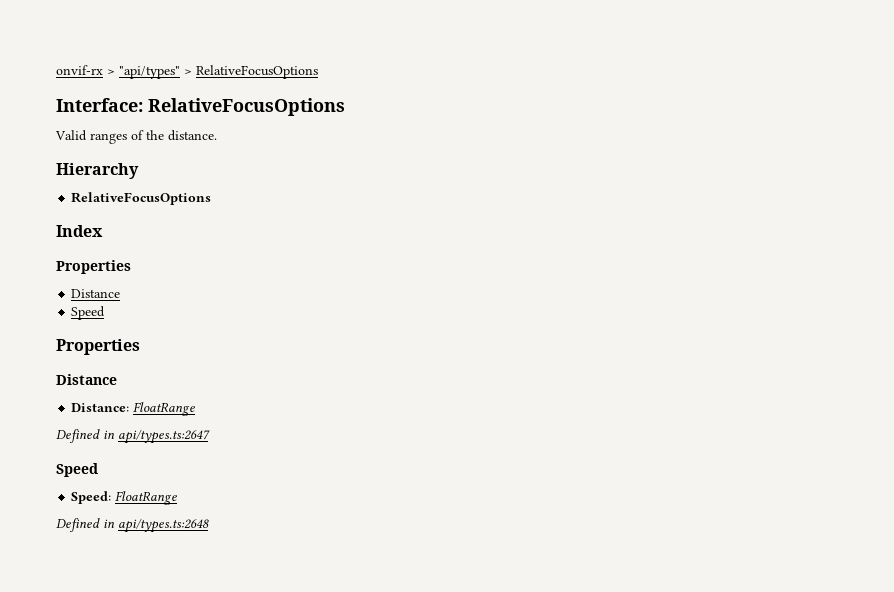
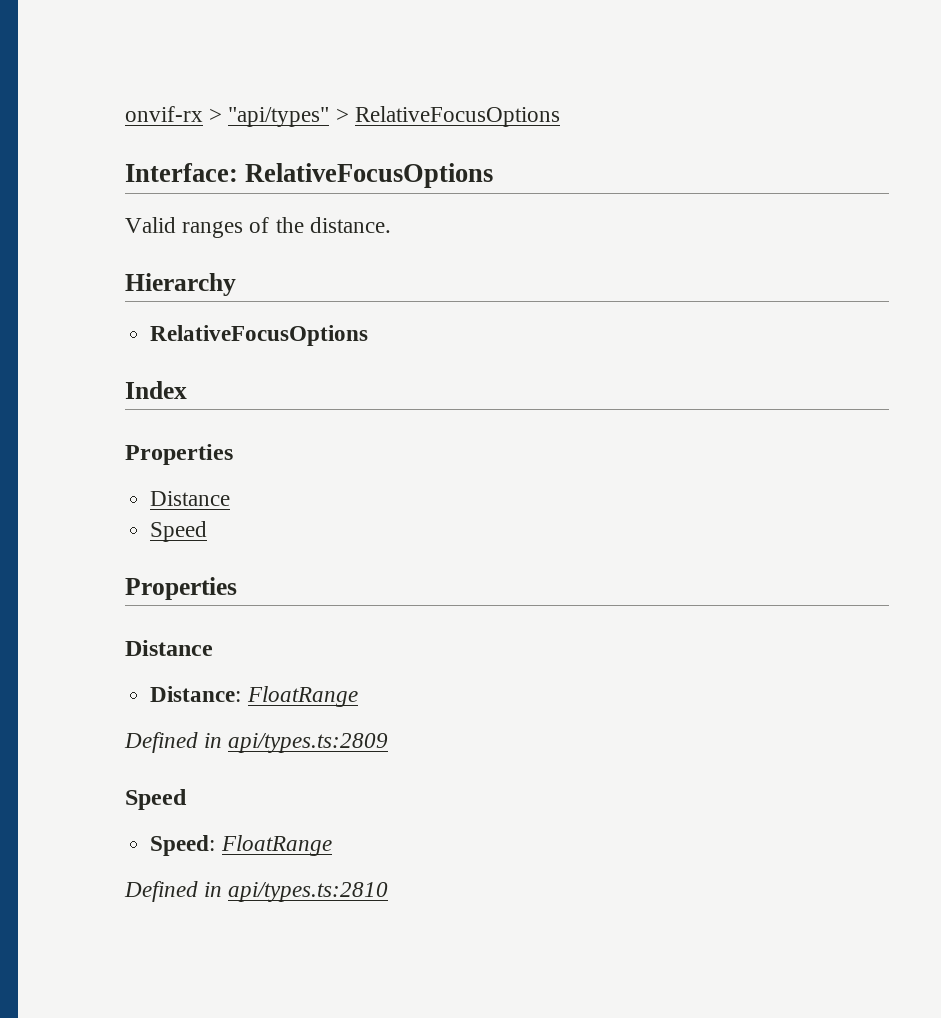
- Defined in api/types.ts:2647
+ Defined in api/types.ts:2809
- Defined in api/types.ts:2648
+ Defined in api/types.ts:2810

